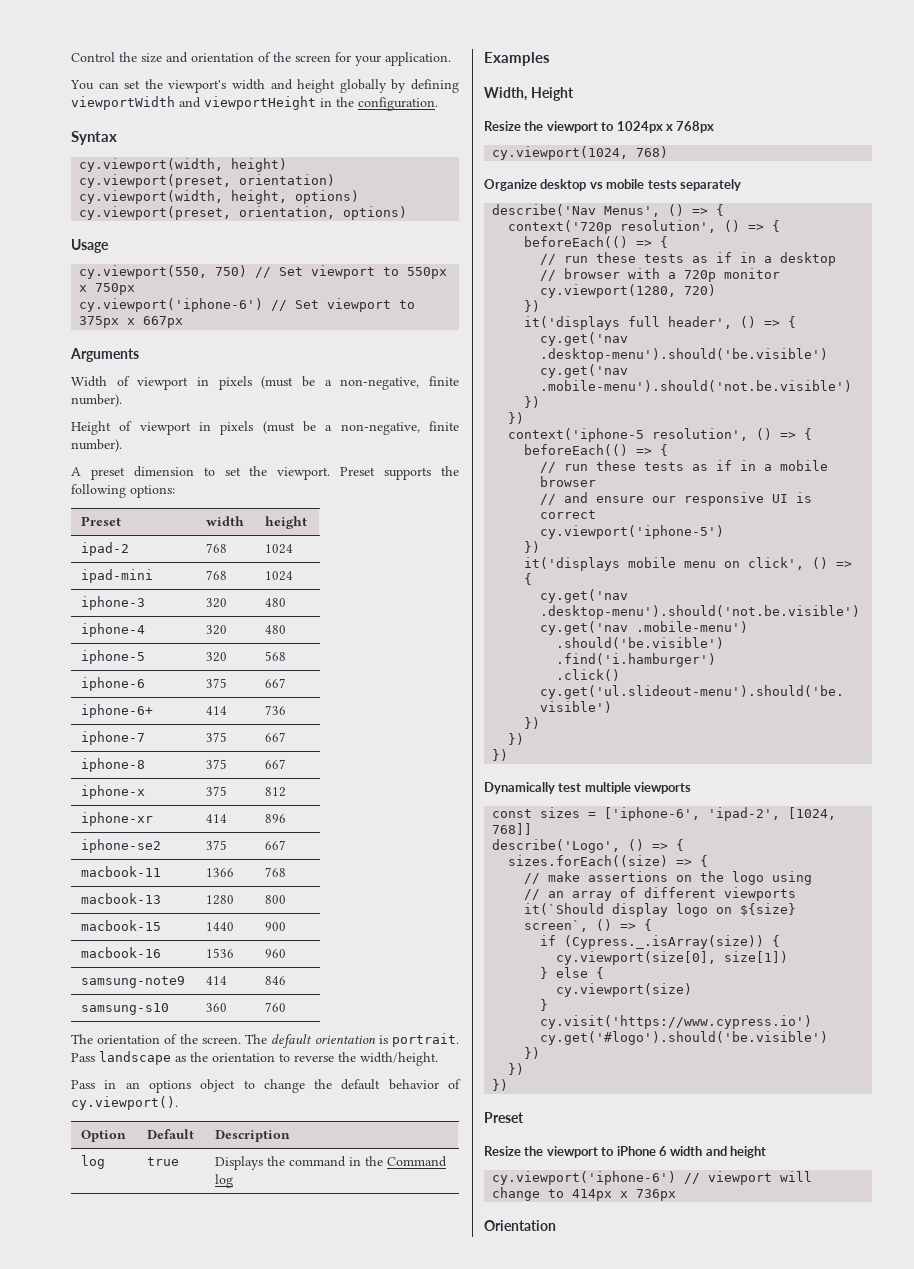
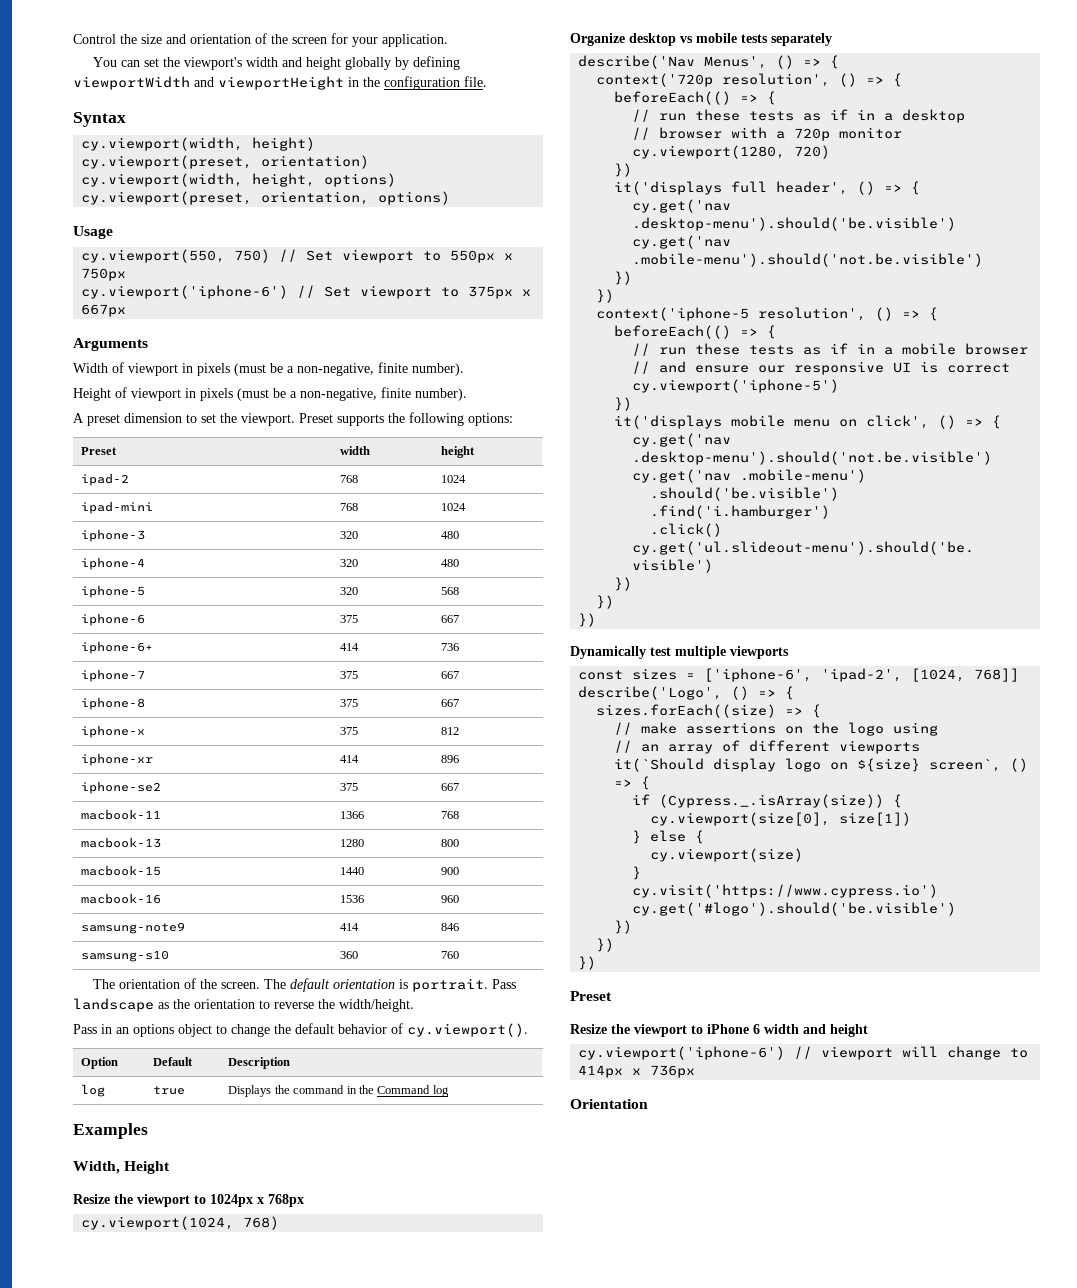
- You can set the viewport's width and height globally by defining viewportWidth and viewportHeight in the configuration.
+ You can set the viewport's width and height globally by defining viewportWidth and viewportHeight in the configuration file.

